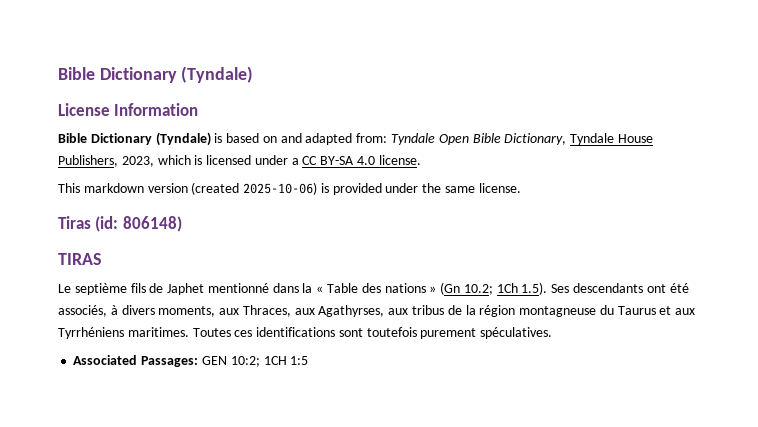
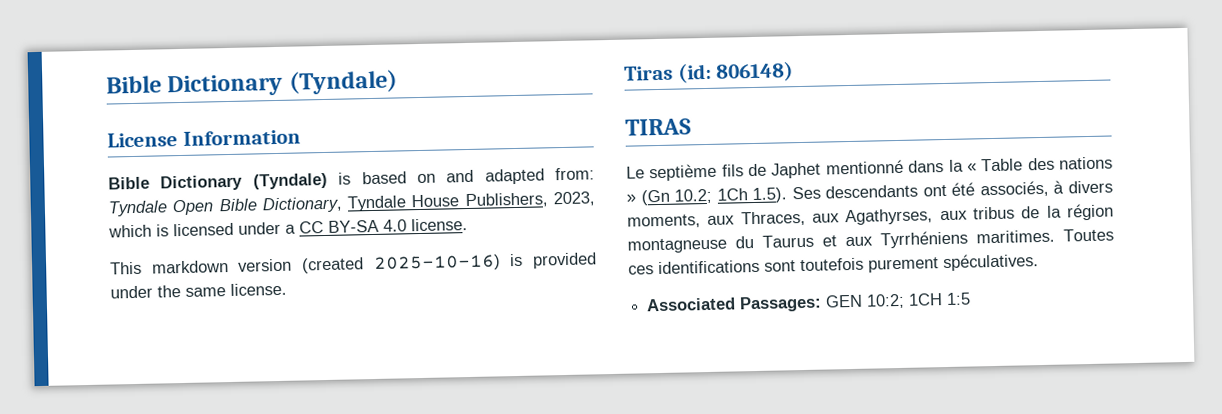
- This markdown version (created 2025-10-06) is provided under the same license.
+ This markdown version (created 2025-10-16) is provided under the same license.

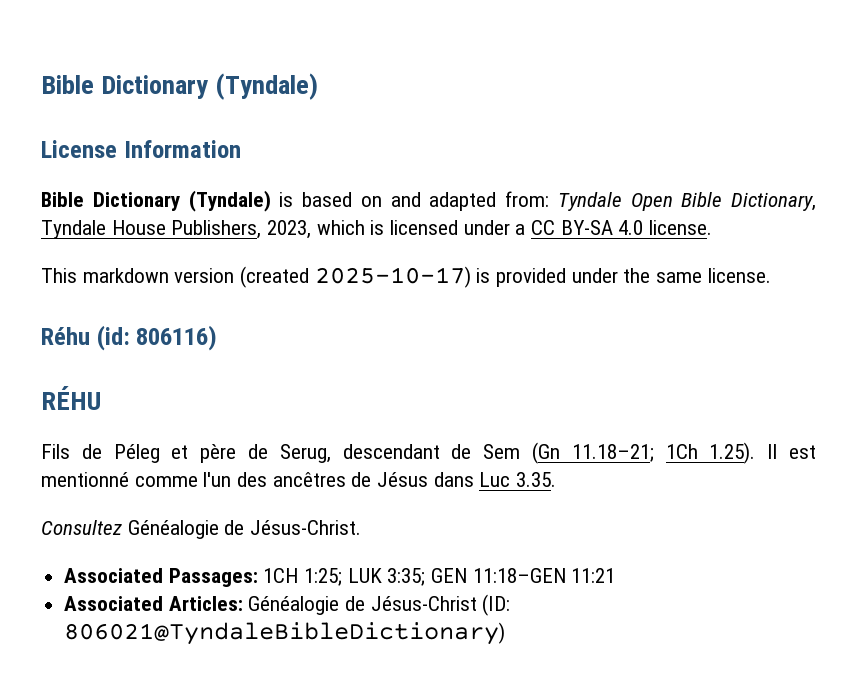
- This markdown version (created 2025-10-16) is provided under the same license.
+ This markdown version (created 2025-10-17) is provided under the same license.
- Tiras (id: 806148)
- TIRAS
- Le septième fils de Japhet mentionné dans la « Table des nations » (Gn 10.2; 1Ch 1.5). Ses descendants ont été associés, à divers moments, aux Thraces, aux Agathyrses, aux tribus de la région montagneuse du Taurus et aux Tyrrhéniens maritimes. Toutes ces identifications sont toutefois purement spéculatives.
- Associated Passages: GEN 10:2; 1CH 1:5
+ Réhu (id: 806116)
+ RÉHU
+ Fils de Péleg et père de Serug, descendant de Sem (Gn 11.18–21; 1Ch 1.25). Il est mentionné comme l'un des ancêtres de Jésus dans Luc 3.35.
+ Consultez Généalogie de Jésus-Christ.
+ Associated Passages: 1CH 1:25; LUK 3:35; GEN 11:18–GEN 11:21
+ Associated Articles: Généalogie de Jésus-Christ (ID: 806021@TyndaleBibleDictionary)

